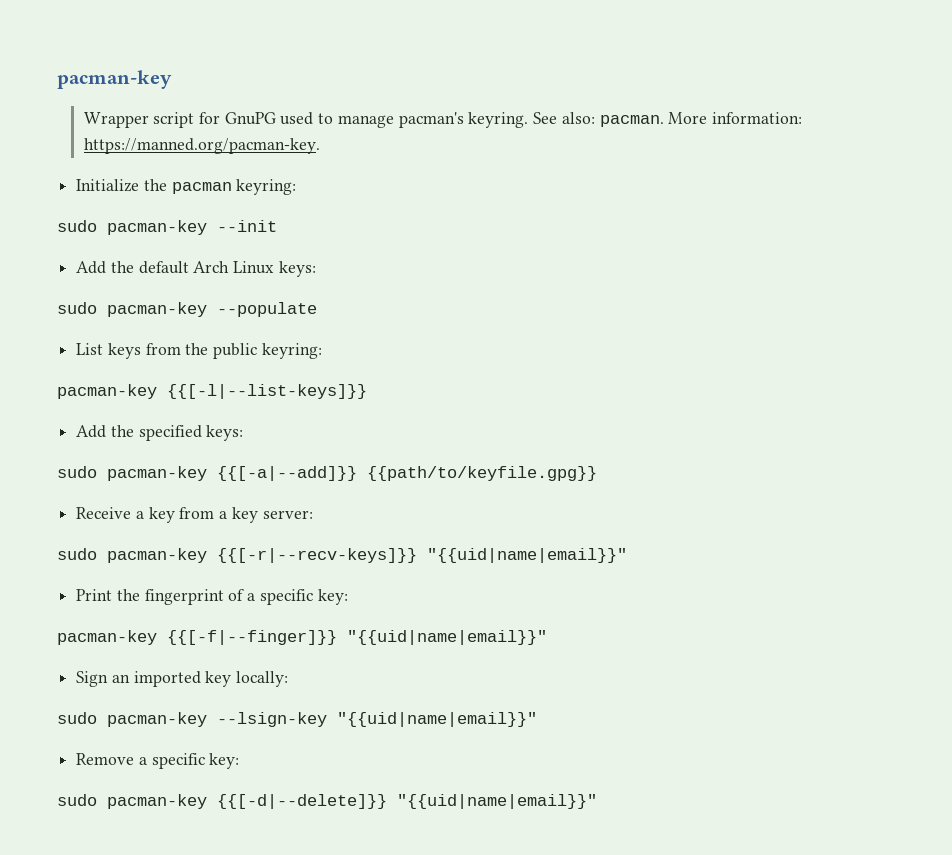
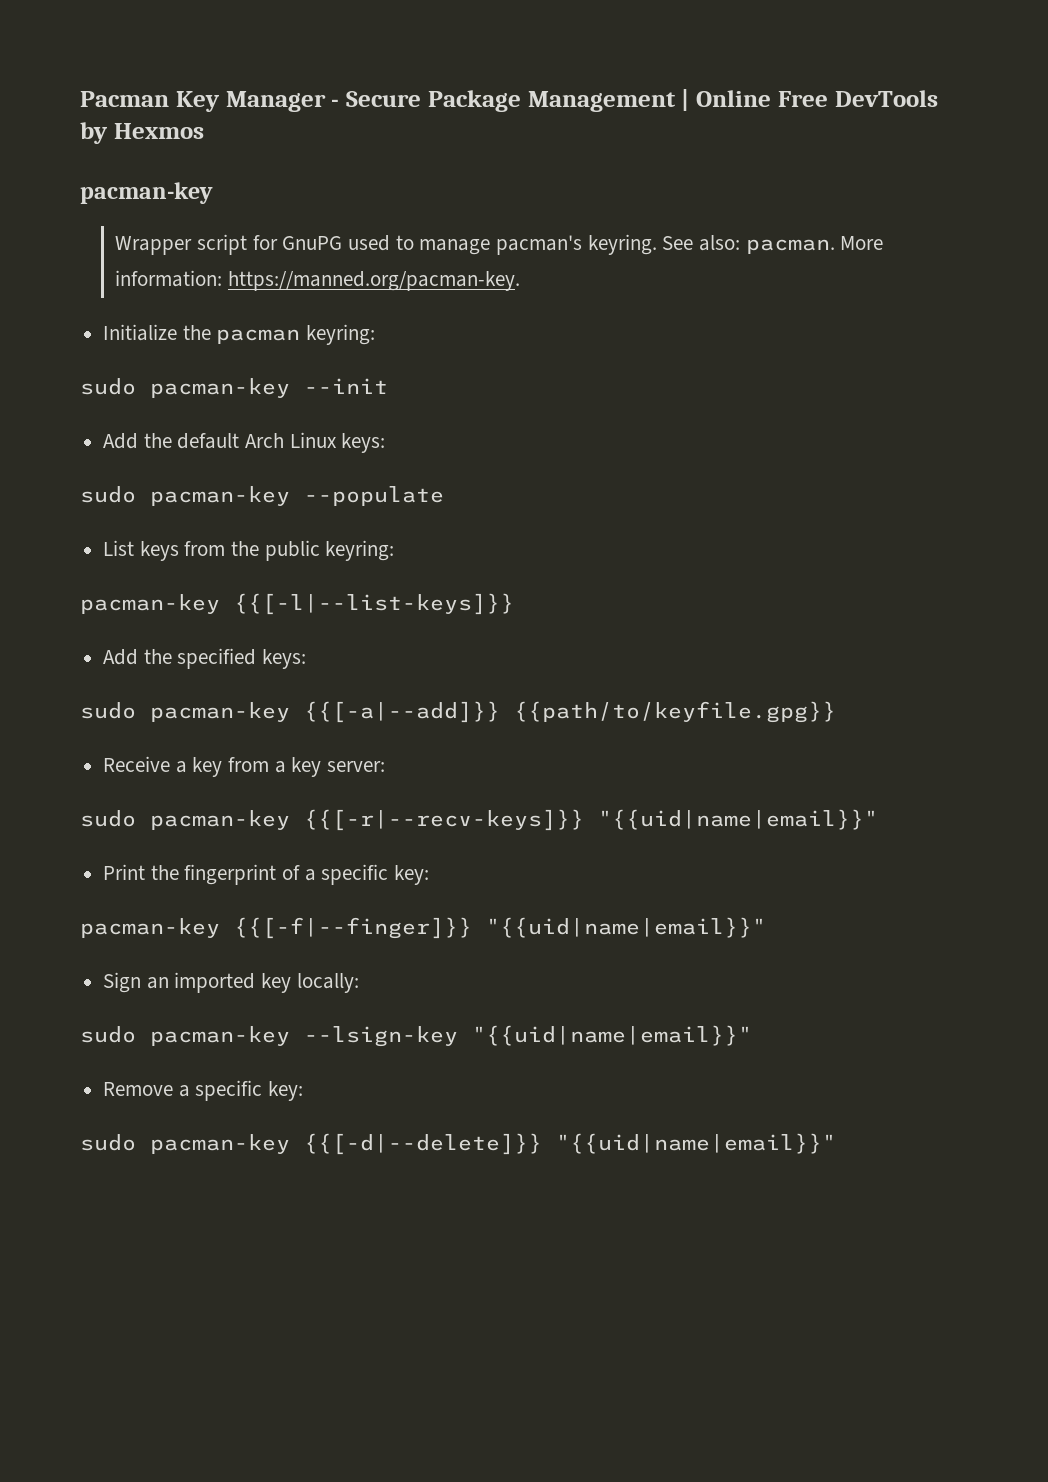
+ Pacman Key Manager - Secure Package Management | Online Free DevTools by Hexmos

